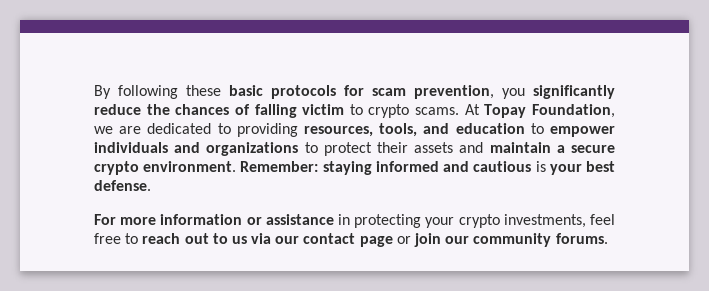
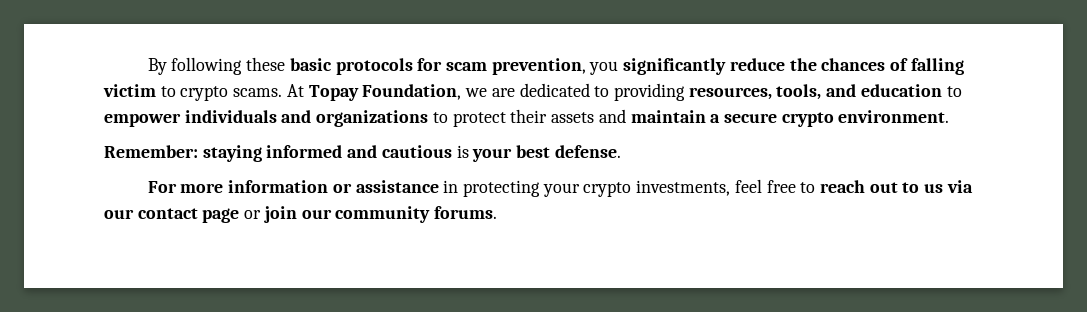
- At Topay Foundation, we are dedicated to providing resources, tools, and education to empower individuals and organizations to protect their assets and maintain a secure crypto environment. Remember: staying informed and cautious is your best defense.
+ At Topay Foundation, we are dedicated to providing resources, tools, and education to empower individuals and organizations to protect their assets and maintain a secure crypto environment.
+ Remember: staying informed and cautious is your best defense.

